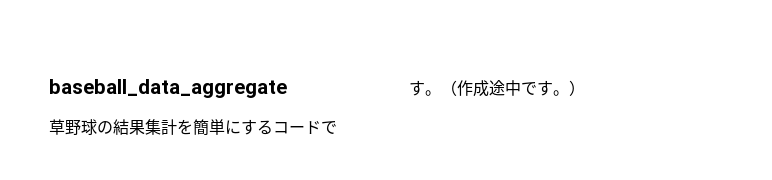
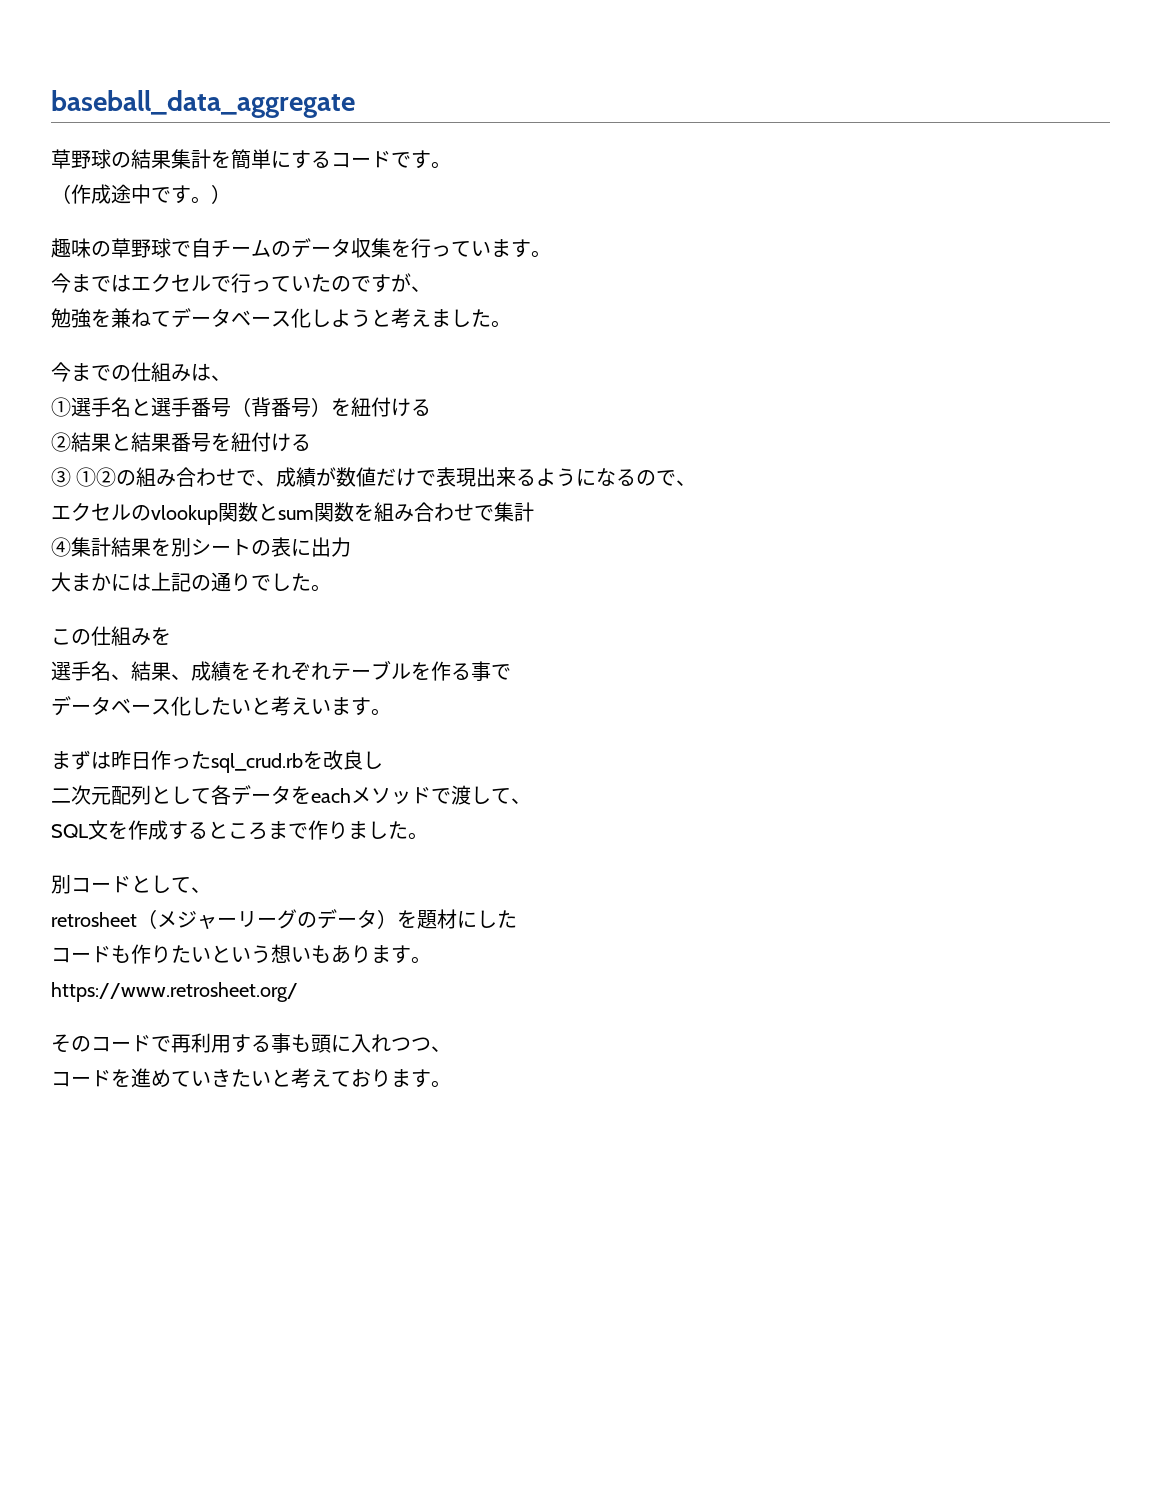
- 草野球の結果集計を簡単にするコードです。（作成途中です。）
+ 草野球の結果集計を簡単にするコードです。
+ （作成途中です。）
+ 趣味の草野球で自チームのデータ収集を行っています。
+ 今まではエクセルで行っていたのですが、
+ 勉強を兼ねてデータベース化しようと考えました。
+ 今までの仕組みは、
+ ①選手名と選手番号（背番号）を紐付ける
+ ②結果と結果番号を紐付ける
+ ③ ①②の組み合わせで、成績が数値だけで表現出来るようになるので、
+ エクセルのvlookup関数とsum関数を組み合わせで集計
+ ④集計結果を別シートの表に出力
+ 大まかには上記の通りでした。
+ この仕組みを
+ 選手名、結果、成績をそれぞれテーブルを作る事で
+ データベース化したいと考えいます。
+ まずは昨日作ったsql_crud.rbを改良し
+ 二次元配列として各データをeachメソッドで渡して、
+ SQL文を作成するところまで作りました。
+ 別コードとして、
+ retrosheet（メジャーリーグのデータ）を題材にした
+ コードも作りたいという想いもあります。
+ https://www.retrosheet.org/
+ そのコードで再利用する事も頭に入れつつ、
+ コードを進めていきたいと考えております。

